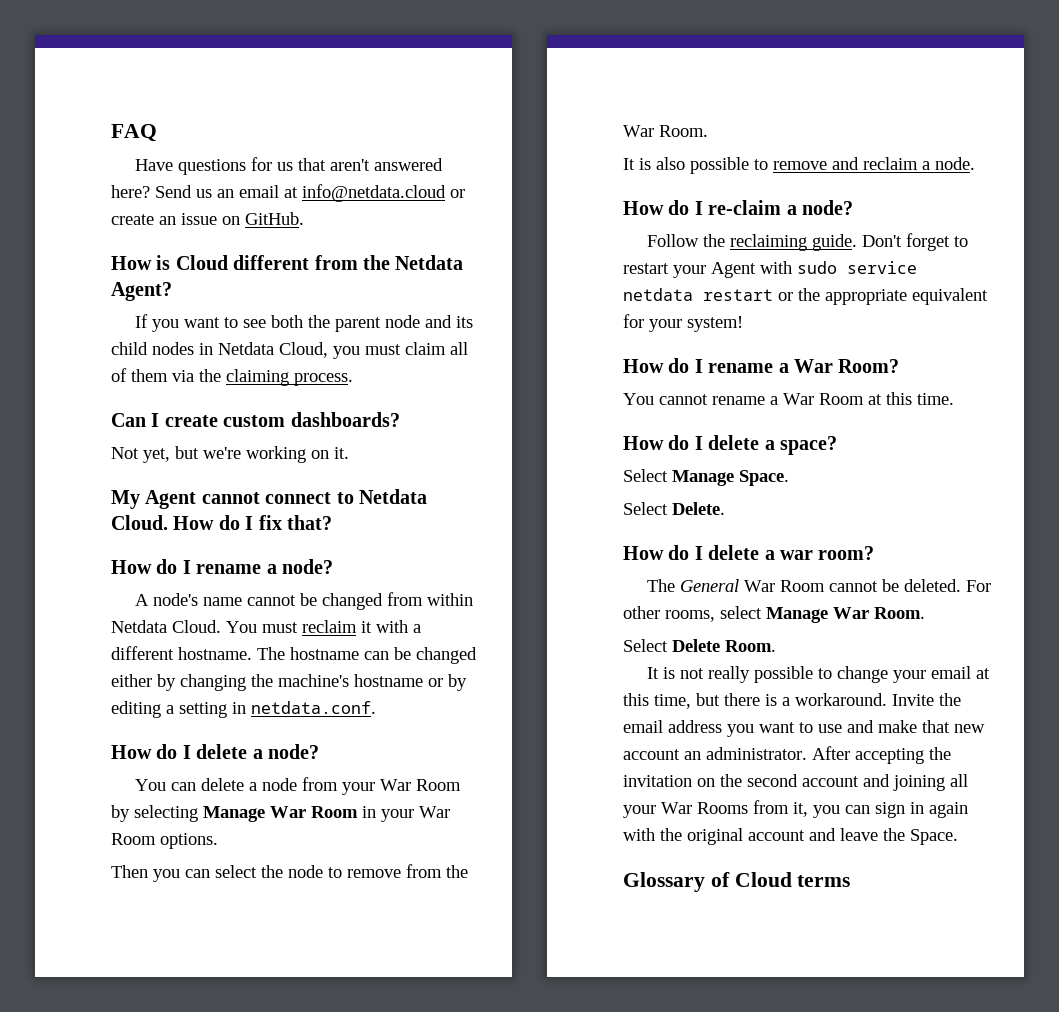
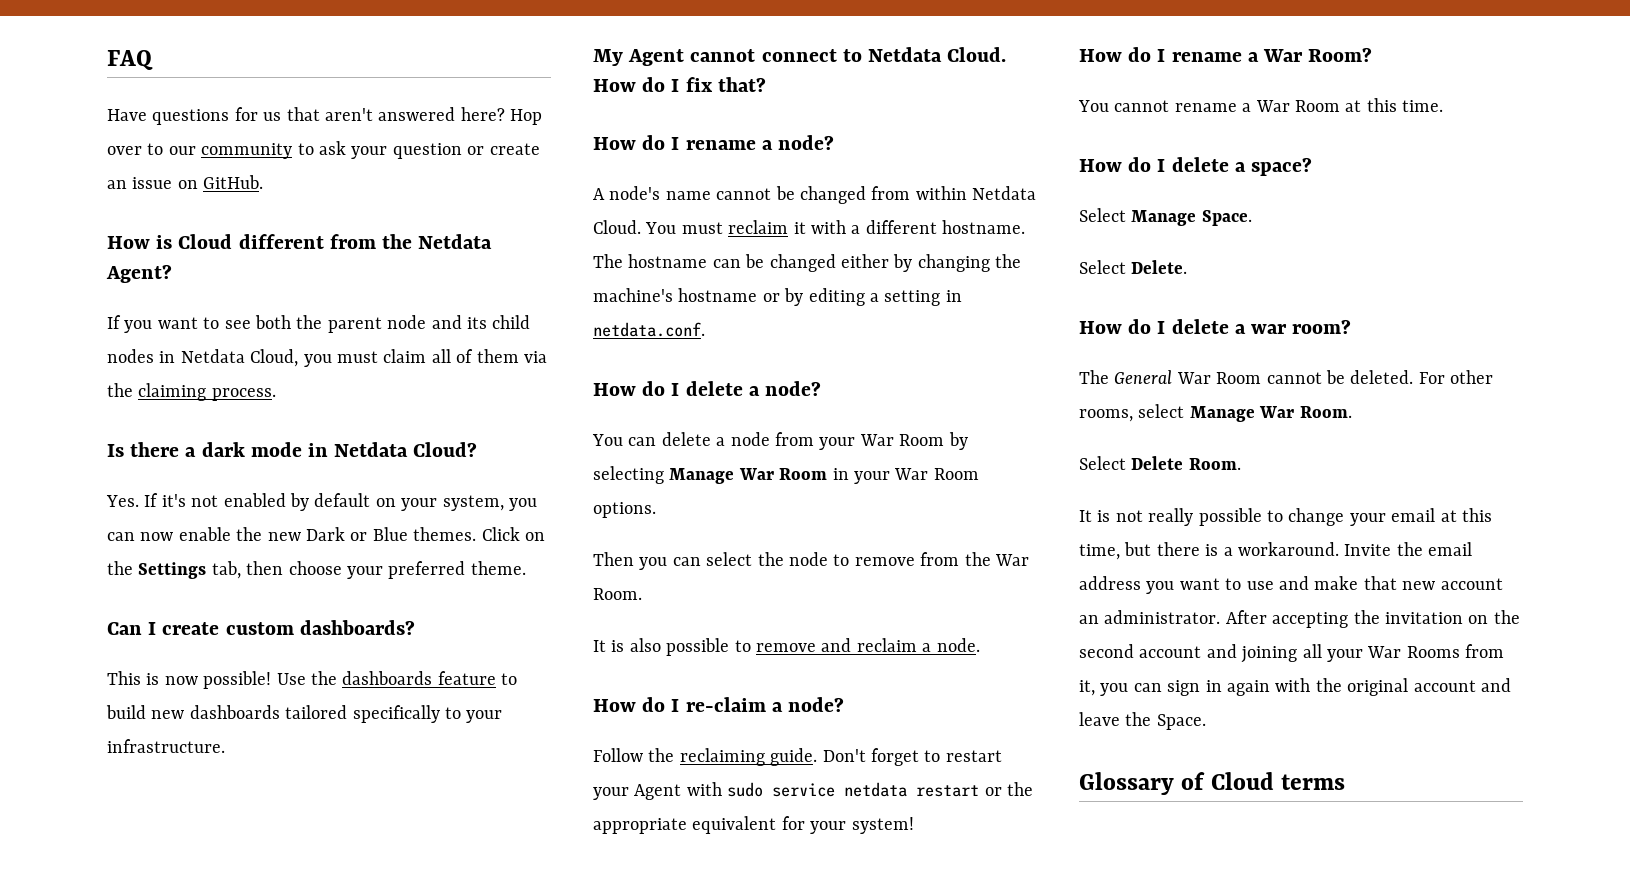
- Send us an email at info@netdata.cloud or create an issue on GitHub.
+ Hop over to our community to ask your question or create an issue on GitHub.
+ Is there a dark mode in Netdata Cloud?
+ Yes. If it's not enabled by default on your system, you can now enable the new Dark or Blue themes. Click on the Settings tab, then choose your preferred theme.
- Not yet, but we're working on it.
+ This is now possible! Use the dashboards feature to build new dashboards tailored specifically to your infrastructure.

